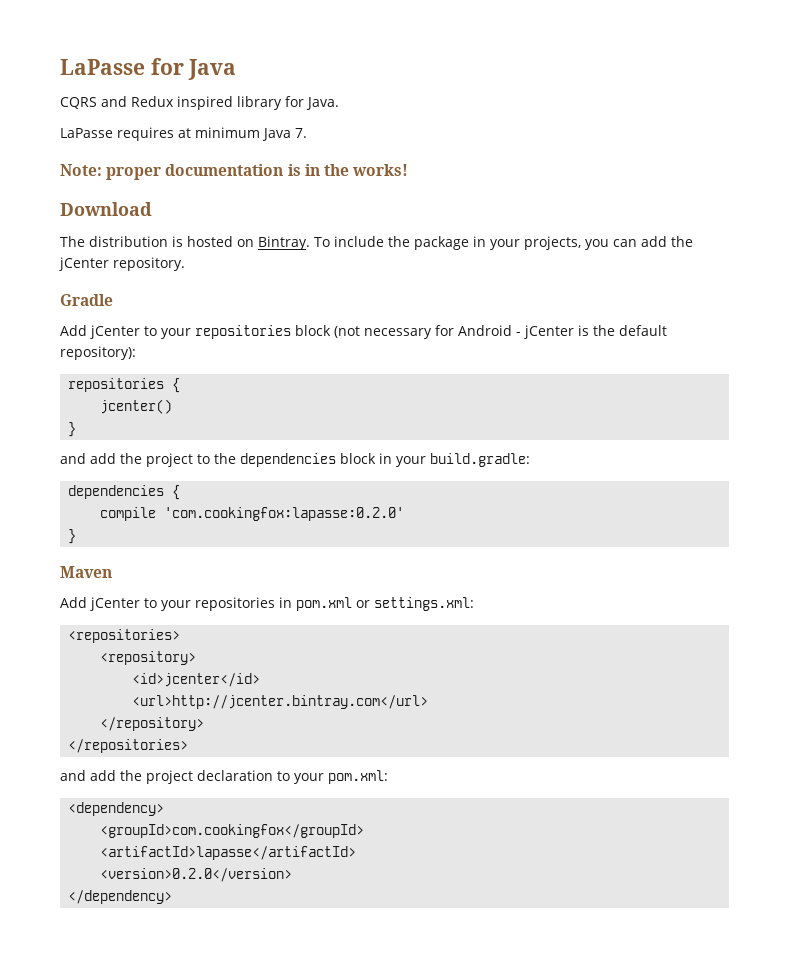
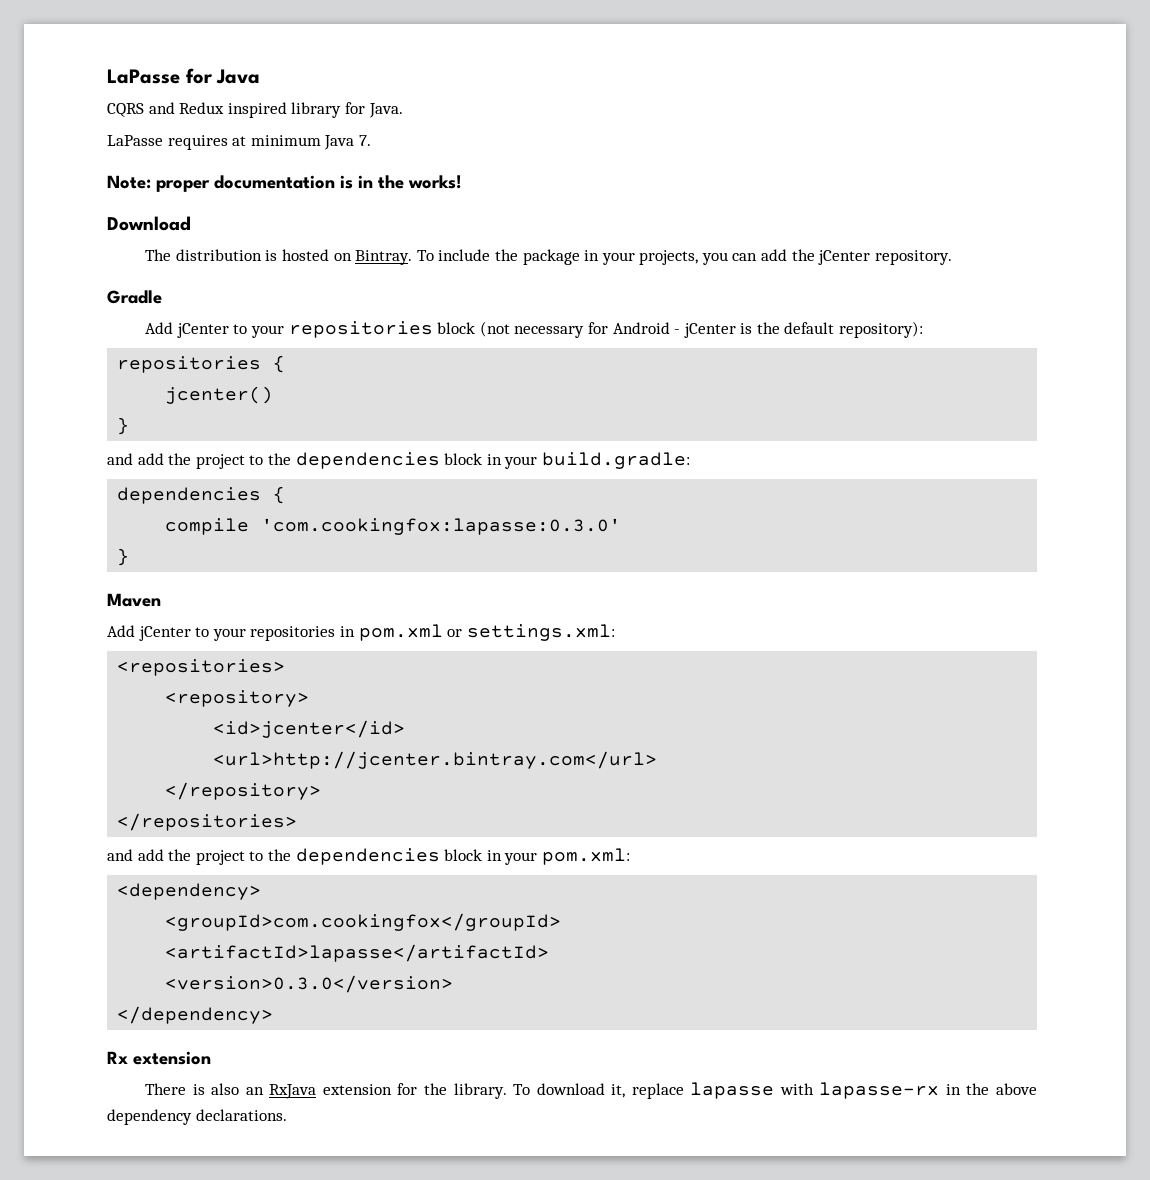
- compile 'com.cookingfox:lapasse:0.2.0'
+ compile 'com.cookingfox:lapasse:0.3.0'
- and add the project declaration to your pom.xml:
+ and add the project to the dependencies block in your pom.xml:
- <version>0.2.0</version>
+ <version>0.3.0</version>
+ Rx extension
+ There is also an RxJava extension for the library. To download it, replace lapasse with lapasse-rx in the above dependency declarations.

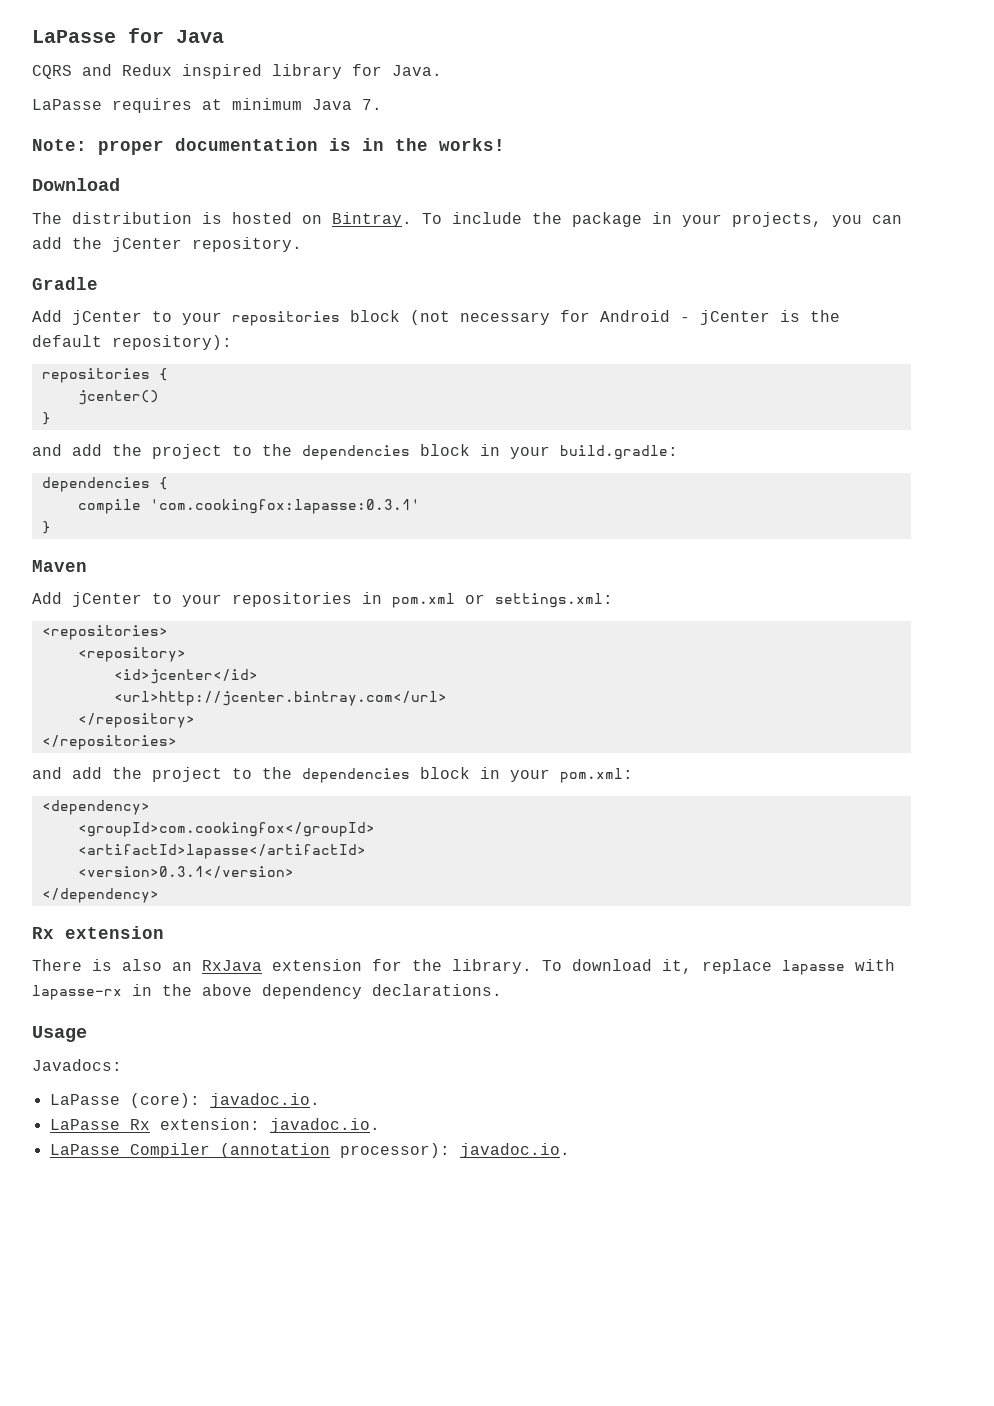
- compile 'com.cookingfox:lapasse:0.3.0'
+ compile 'com.cookingfox:lapasse:0.3.1'
- <version>0.3.0</version>
+ <version>0.3.1</version>
+ Usage
+ Javadocs:
+ LaPasse (core): javadoc.io.
+ LaPasse Rx extension: javadoc.io.
+ LaPasse Compiler (annotation processor): javadoc.io.

